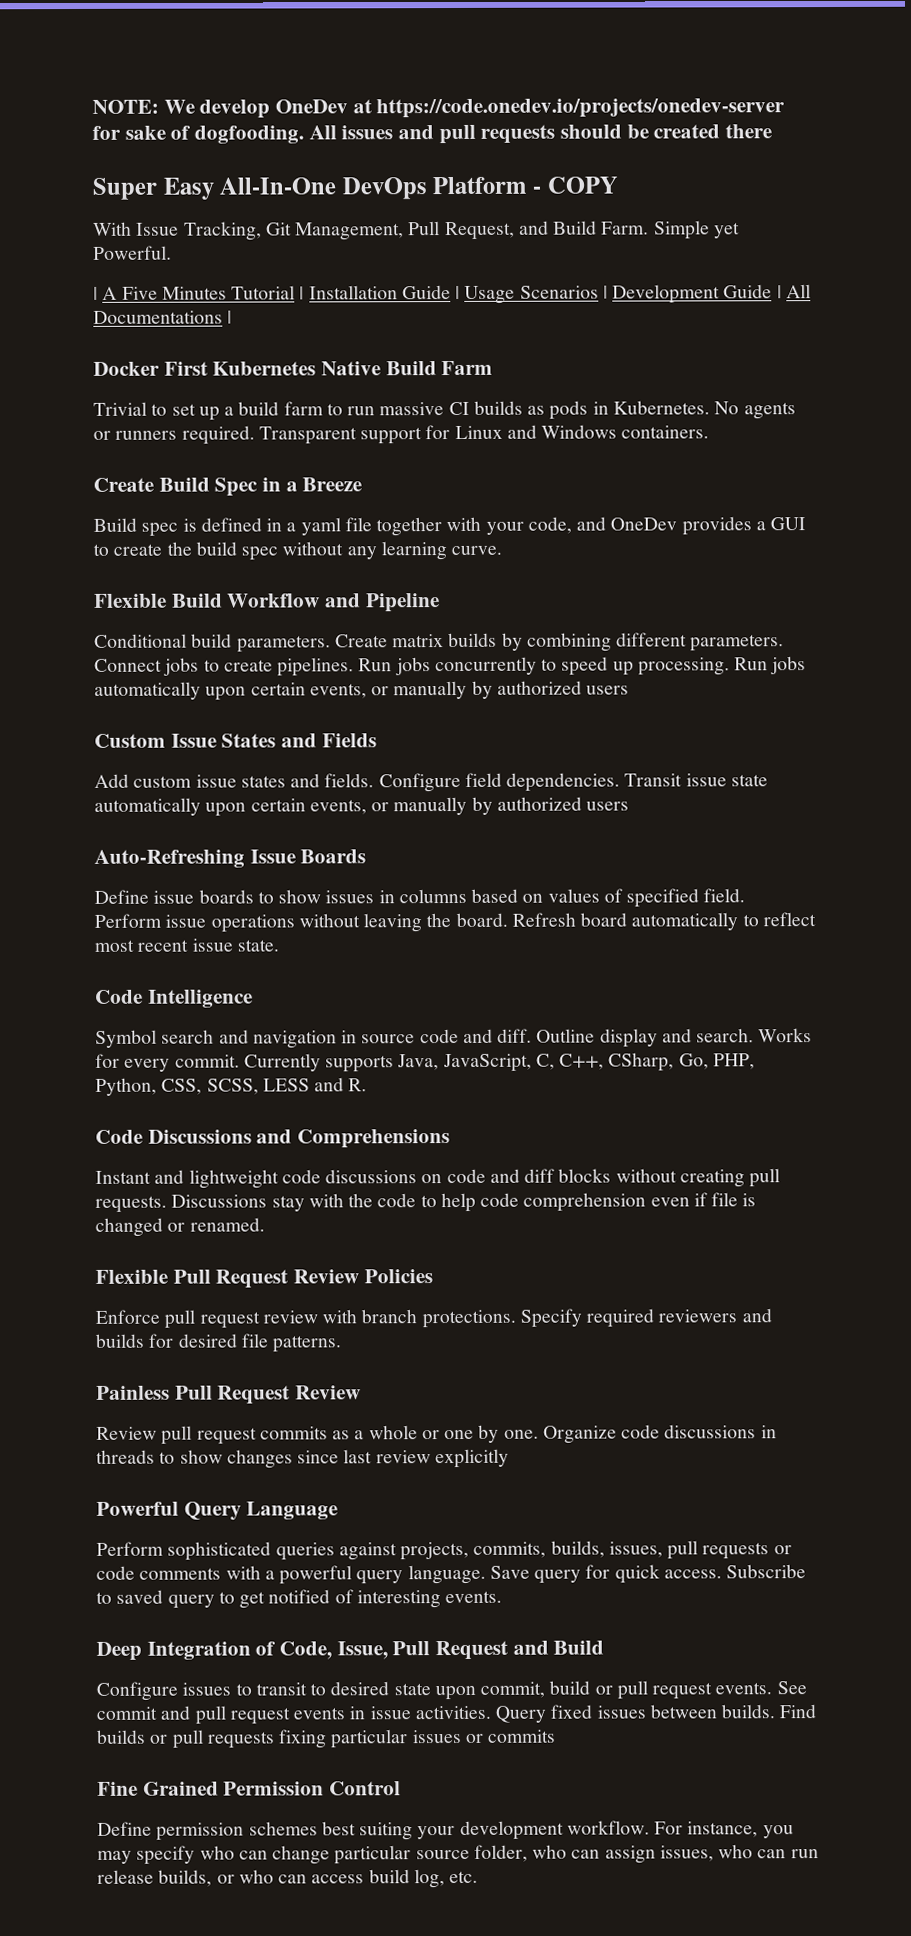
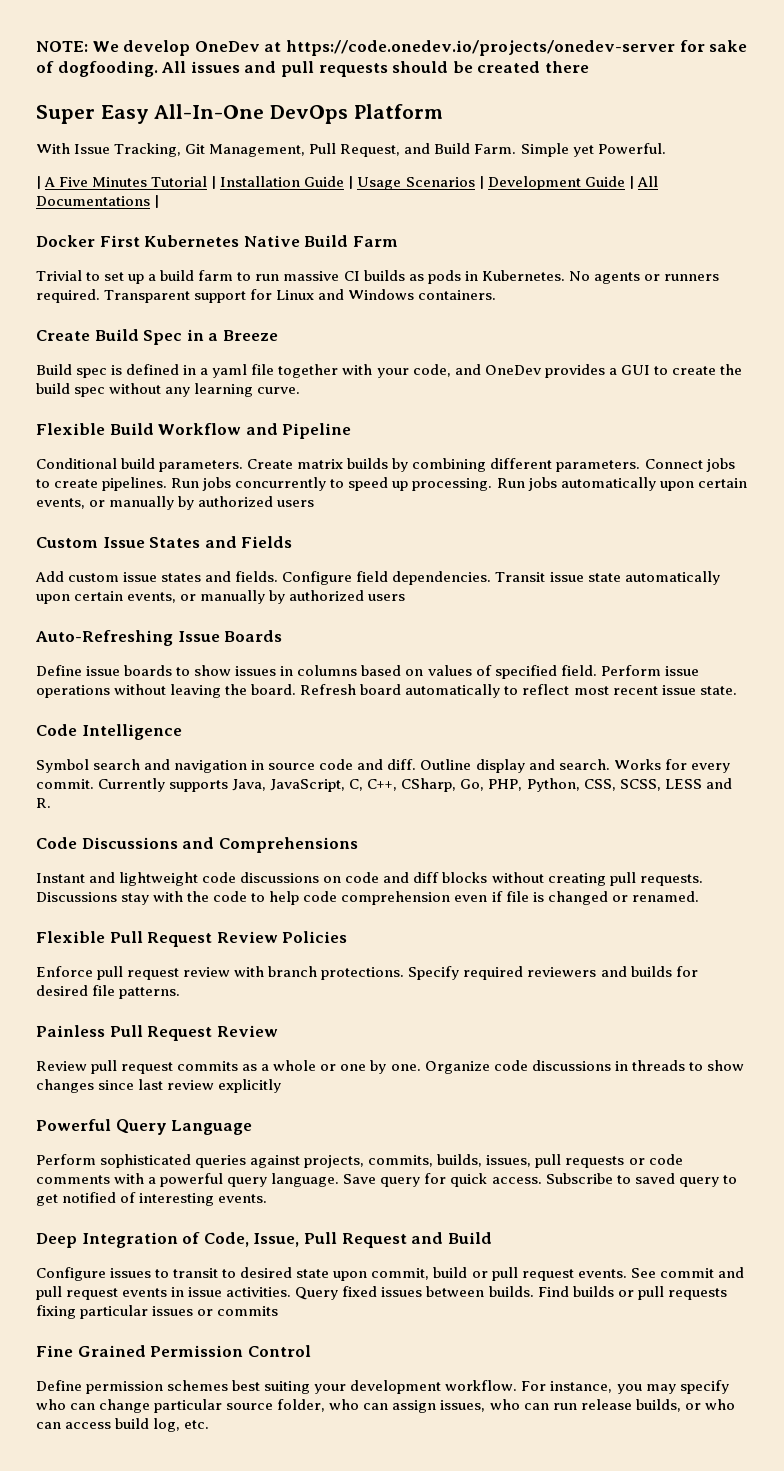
- Super Easy All-In-One DevOps Platform - COPY
+ Super Easy All-In-One DevOps Platform

